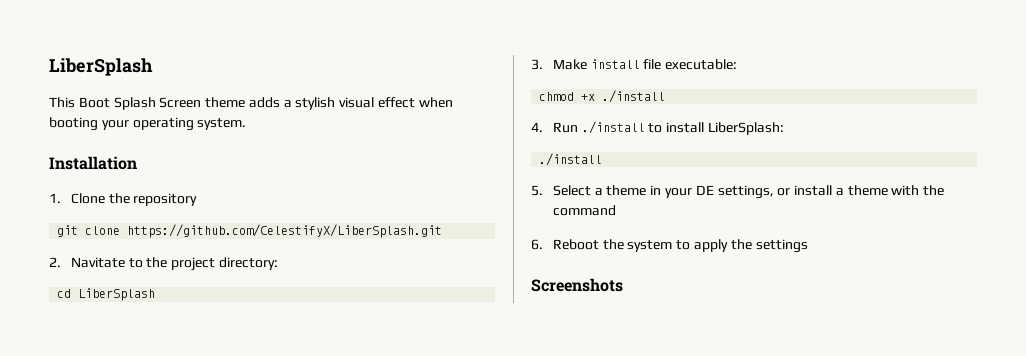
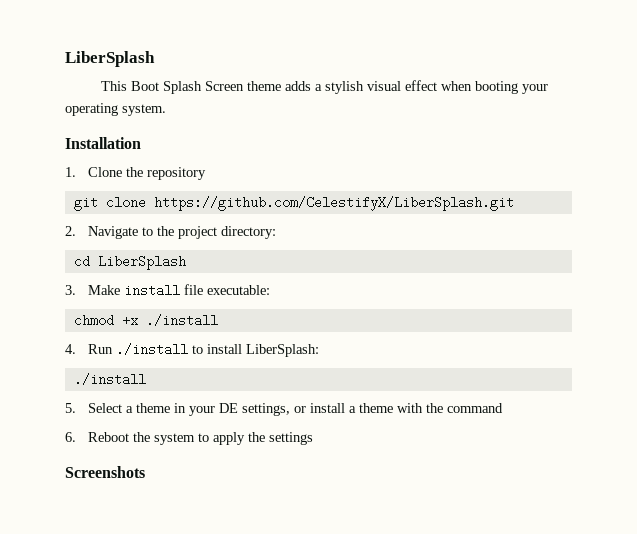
- 2. Navitate to the project directory:
+ 2. Navigate to the project directory:

